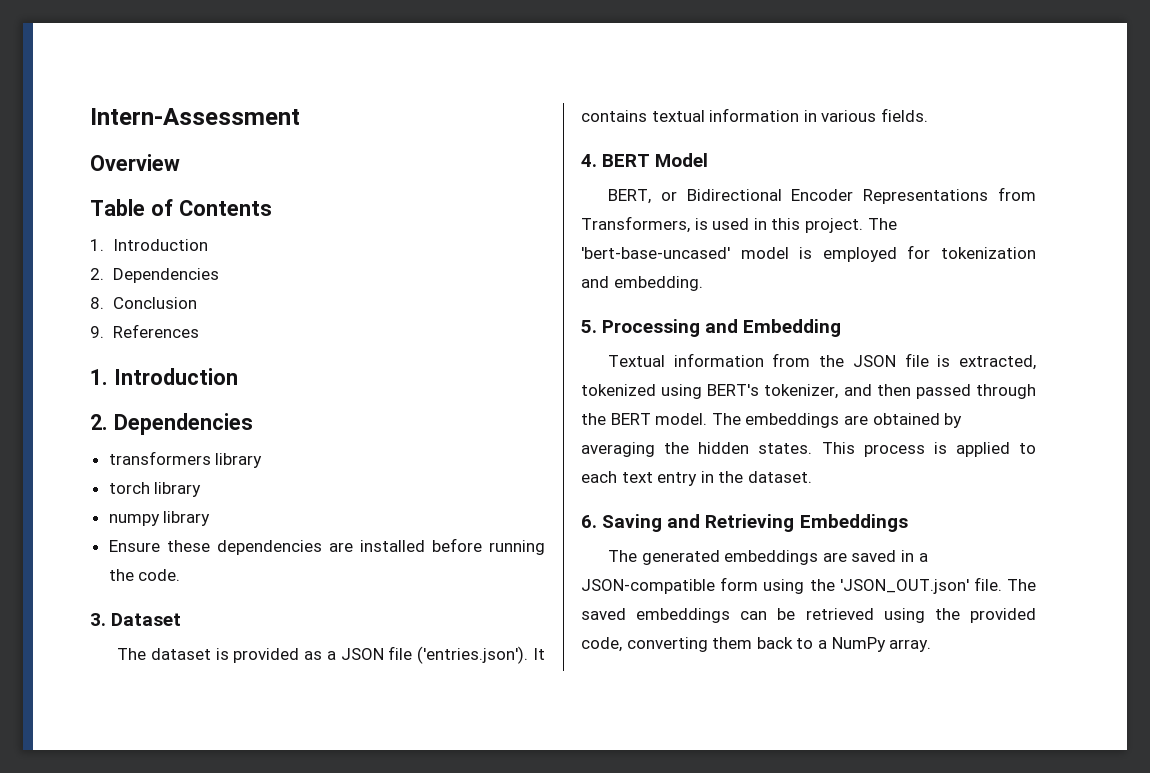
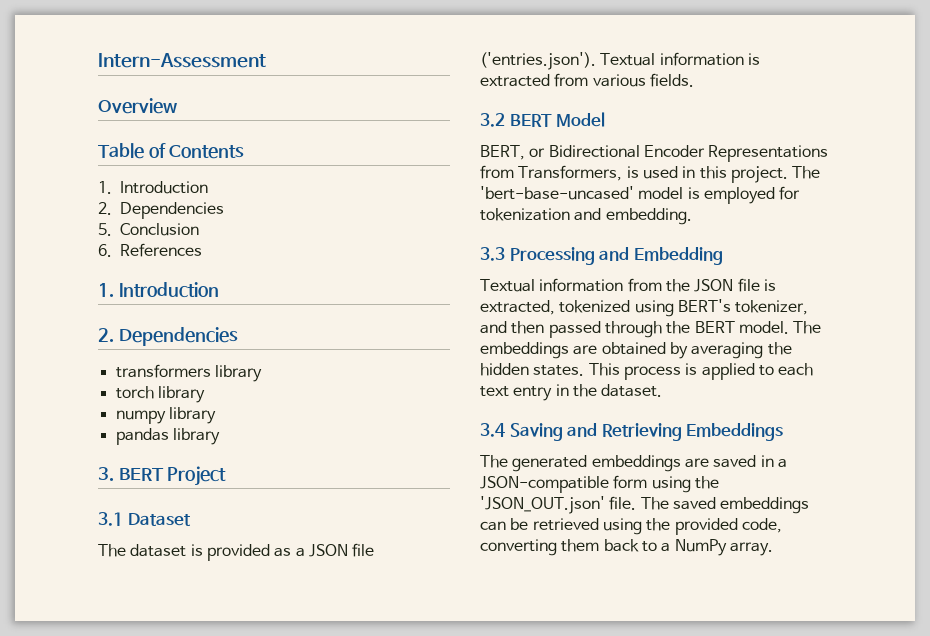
- 8. Conclusion
+ 5. Conclusion
- 9. References
+ 6. References
- Ensure these dependencies are installed before running the code.
- 3. Dataset
+ pandas library
+ 3. BERT Project
+ 3.1 Dataset
- The dataset is provided as a JSON file ('entries.json'). It contains textual information in various fields.
+ The dataset is provided as a JSON file ('entries.json'). Textual information is extracted from various fields.
- 4. BERT Model
+ 3.2 BERT Model
- 5. Processing and Embedding
+ 3.3 Processing and Embedding
- 6. Saving and Retrieving Embeddings
+ 3.4 Saving and Retrieving Embeddings

